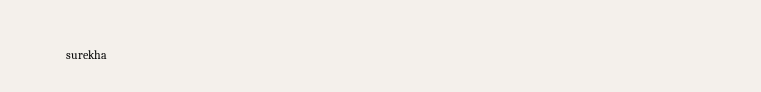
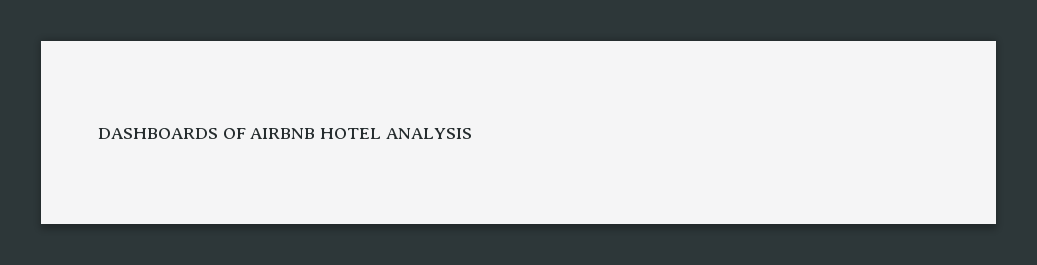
- surekha
+ DASHBOARDS OF AIRBNB HOTEL ANALYSIS

